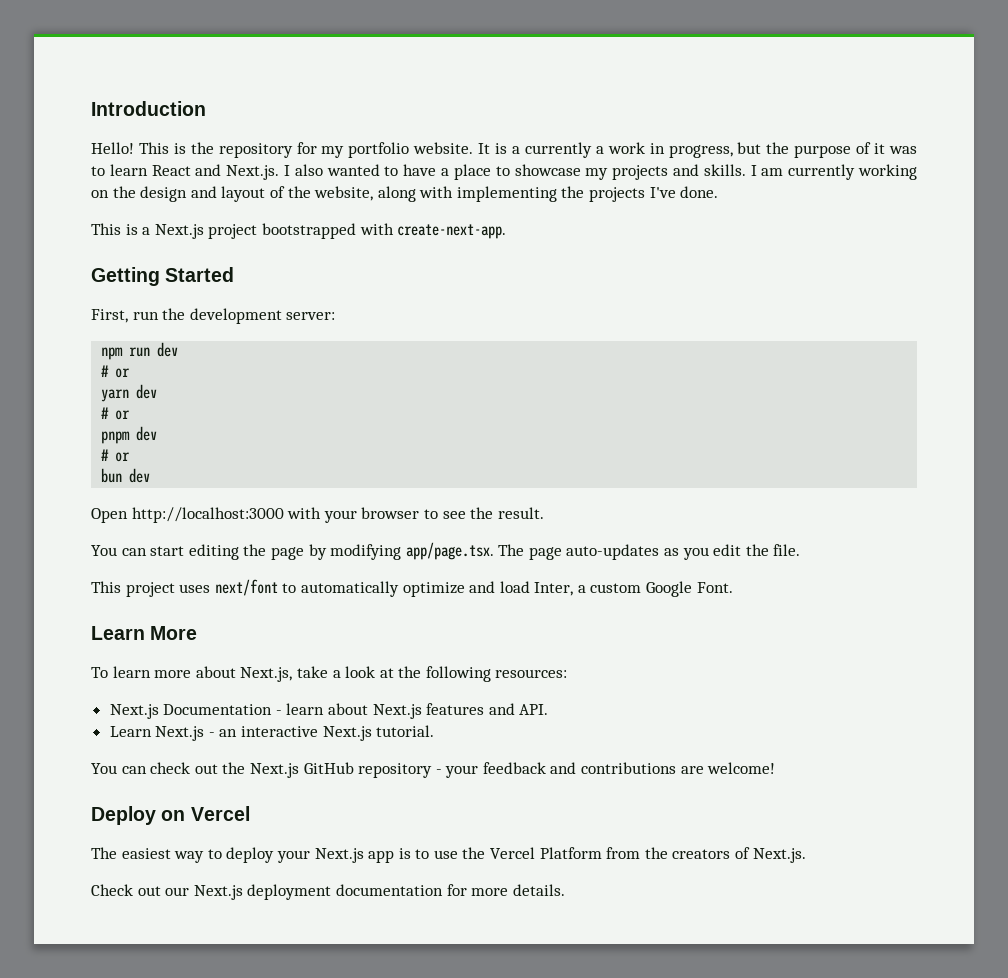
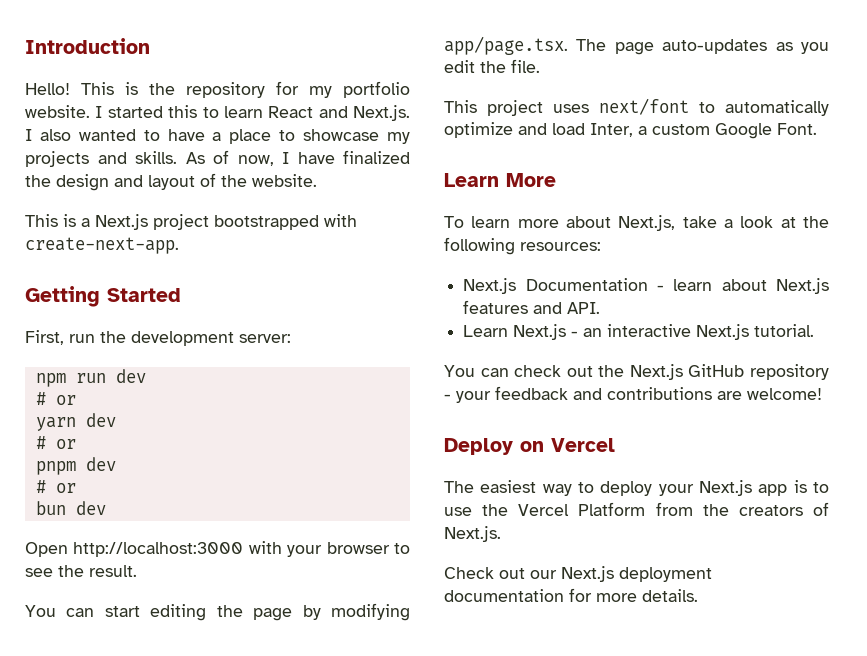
- It is a currently a work in progress, but the purpose of it was to learn React and Next.js. I also wanted to have a place to showcase my projects and skills.
+ I started this to learn React and Next.js. I also wanted to have a place to showcase my projects and skills.
- I am currently working on the design and layout of the website, along with implementing the projects I've done.
+ As of now, I have finalized the design and layout of the website.

